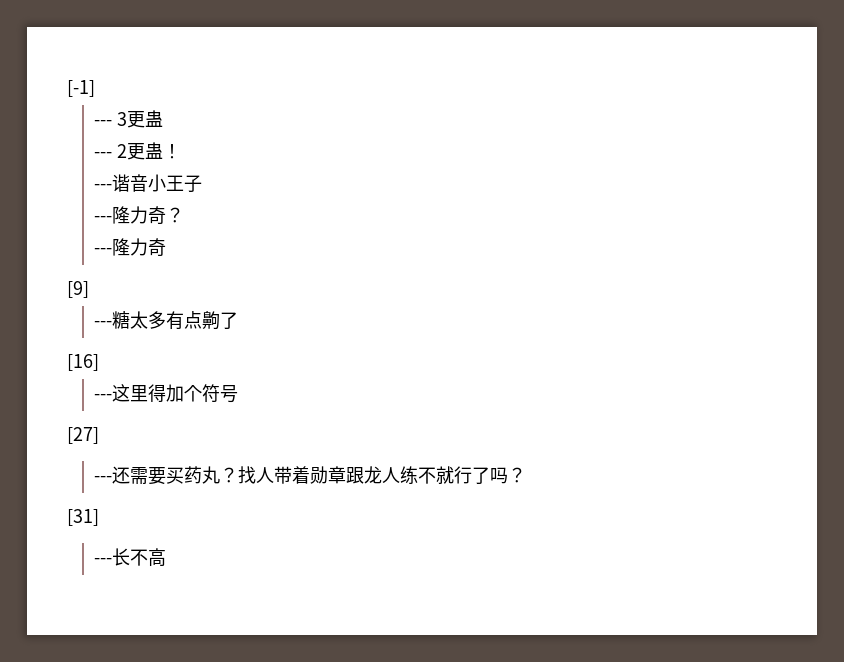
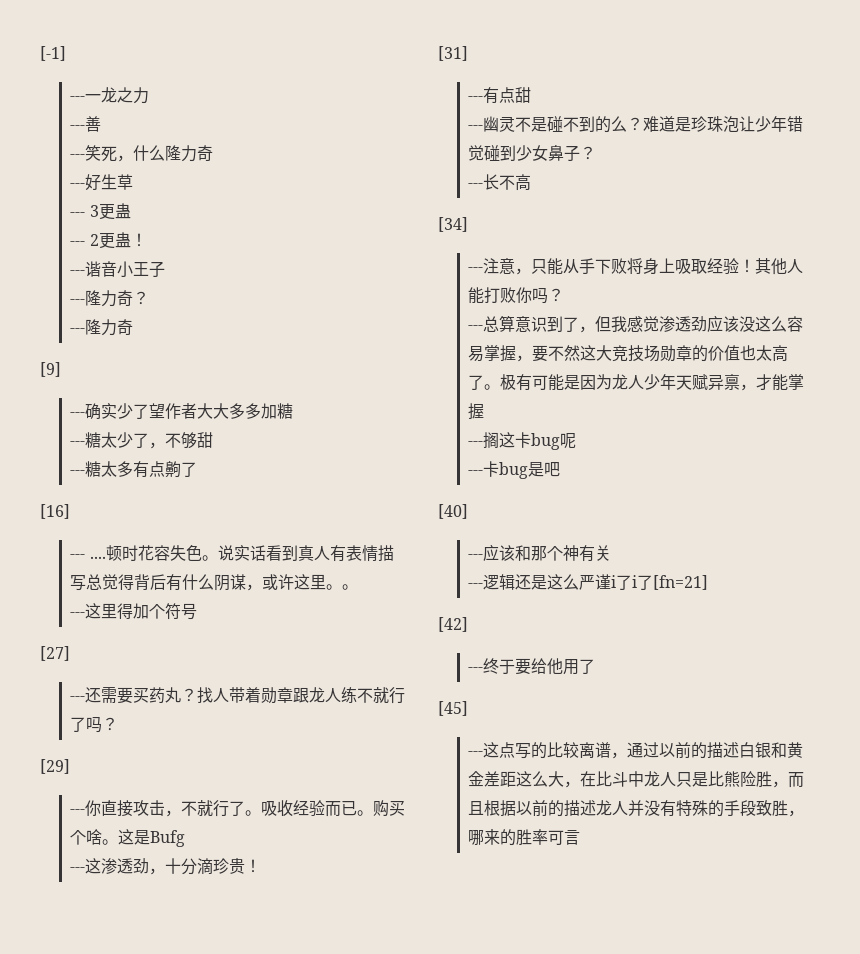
+ ---一龙之力
+ ---善
+ ---笑死，什么隆力奇
+ ---好生草
+ ---确实少了望作者大大多多加糖
+ ---糖太少了，不够甜
+ --- ....顿时花容失色。说实话看到真人有表情描写总觉得背后有什么阴谋，或许这里。。
+ [29]
+ ---你直接攻击，不就行了。吸收经验而已。购买个啥。这是Bufg
+ ---这渗透劲，十分滴珍贵！
  [31]
+ ---有点甜
+ ---幽灵不是碰不到的么？难道是珍珠泡让少年错觉碰到少女鼻子？
  ---长不高
+ [34]
+ ---注意，只能从手下败将身上吸取经验！其他人能打败你吗？
+ ---总算意识到了，但我感觉渗透劲应该没这么容易掌握，要不然这大竞技场勋章的价值也太高了。极有可能是因为龙人少年天赋异禀，才能掌握
+ ---搁这卡bug呢
+ ---卡bug是吧
+ [40]
+ ---应该和那个神有关
+ ---逻辑还是这么严谨i了i了[fn=21]
+ [42]
+ ---终于要给他用了
+ [45]
+ ---这点写的比较离谱，通过以前的描述白银和黄金差距这么大，在比斗中龙人只是比熊险胜，而且根据以前的描述龙人并没有特殊的手段致胜，哪来的胜率可言

